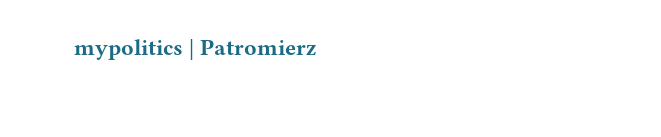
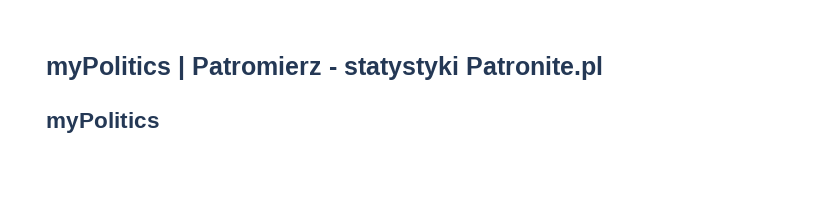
- mypolitics | Patromierz
+ myPolitics | Patromierz - statystyki Patronite.pl
+ myPolitics

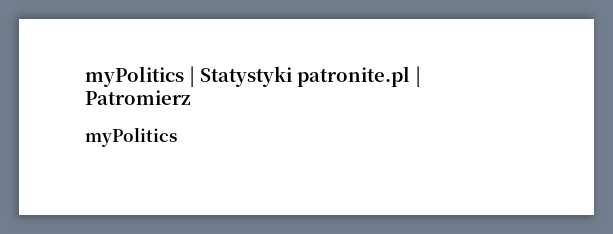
- myPolitics | Patromierz - statystyki Patronite.pl
+ myPolitics | Statystyki patronite.pl | Patromierz

